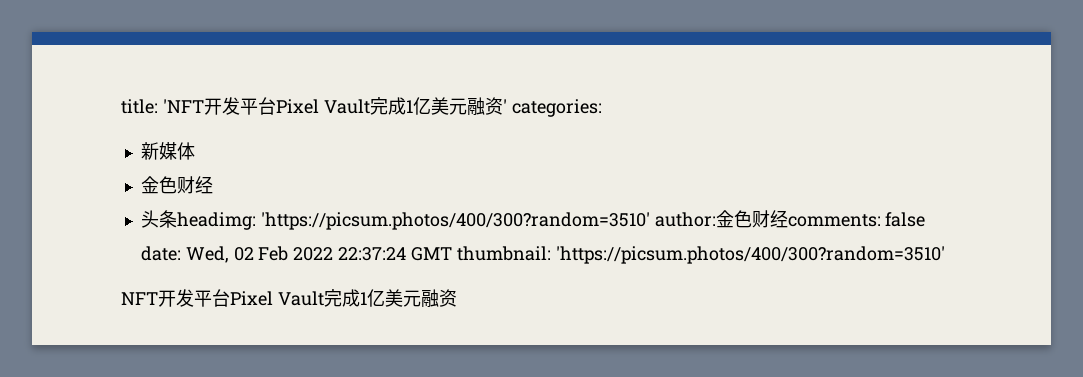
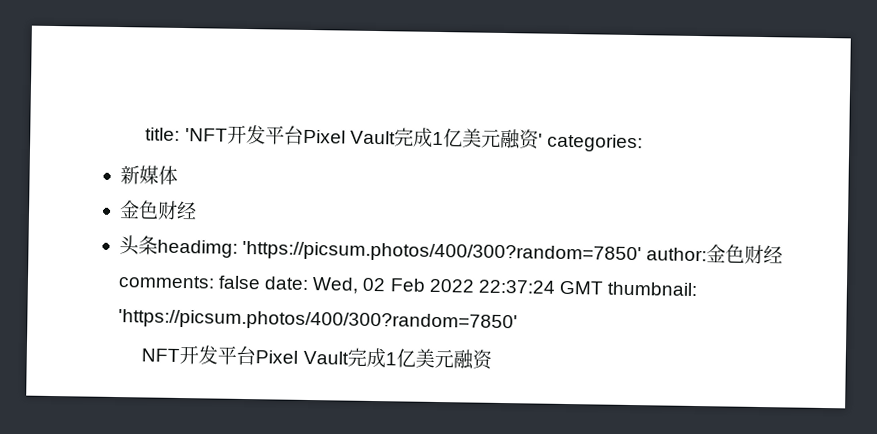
- 头条headimg: 'https://picsum.photos/400/300?random=3510' author:金色财经comments: false date: Wed, 02 Feb 2022 22:37:24 GMT thumbnail: 'https://picsum.photos/400/300?random=3510'
+ 头条headimg: 'https://picsum.photos/400/300?random=7850' author:金色财经comments: false date: Wed, 02 Feb 2022 22:37:24 GMT thumbnail: 'https://picsum.photos/400/300?random=7850'

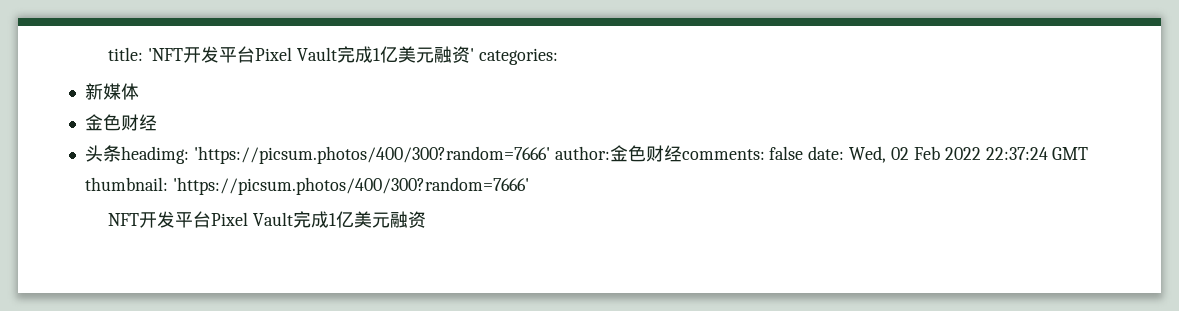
- 头条headimg: 'https://picsum.photos/400/300?random=7850' author:金色财经comments: false date: Wed, 02 Feb 2022 22:37:24 GMT thumbnail: 'https://picsum.photos/400/300?random=7850'
+ 头条headimg: 'https://picsum.photos/400/300?random=7666' author:金色财经comments: false date: Wed, 02 Feb 2022 22:37:24 GMT thumbnail: 'https://picsum.photos/400/300?random=7666'

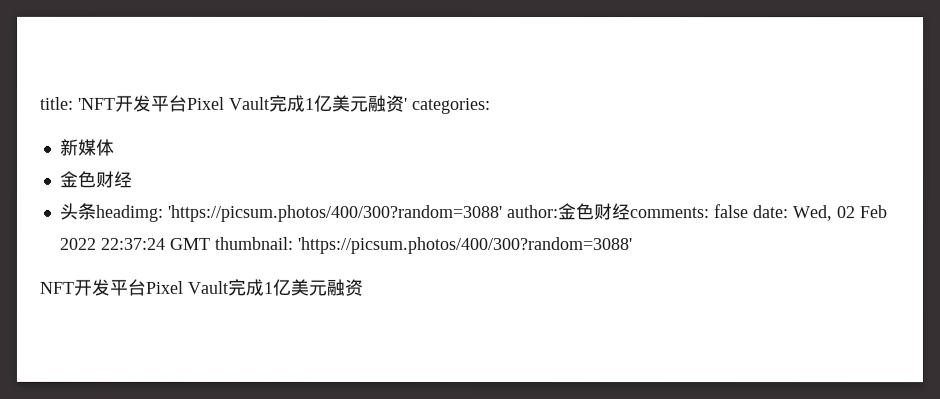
- 头条headimg: 'https://picsum.photos/400/300?random=7666' author:金色财经comments: false date: Wed, 02 Feb 2022 22:37:24 GMT thumbnail: 'https://picsum.photos/400/300?random=7666'
+ 头条headimg: 'https://picsum.photos/400/300?random=3088' author:金色财经comments: false date: Wed, 02 Feb 2022 22:37:24 GMT thumbnail: 'https://picsum.photos/400/300?random=3088'

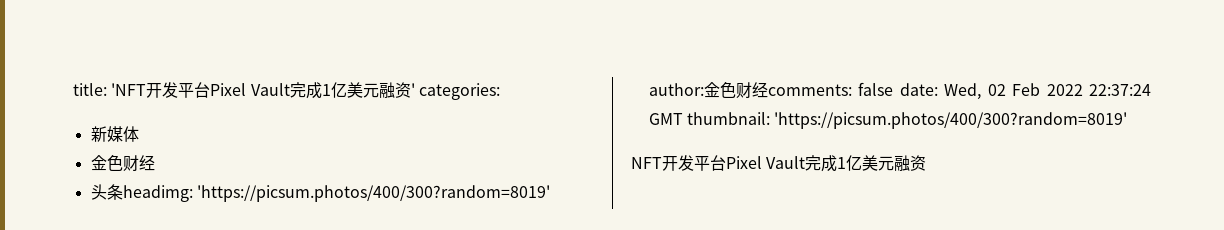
- 头条headimg: 'https://picsum.photos/400/300?random=3088' author:金色财经comments: false date: Wed, 02 Feb 2022 22:37:24 GMT thumbnail: 'https://picsum.photos/400/300?random=3088'
+ 头条headimg: 'https://picsum.photos/400/300?random=8019' author:金色财经comments: false date: Wed, 02 Feb 2022 22:37:24 GMT thumbnail: 'https://picsum.photos/400/300?random=8019'

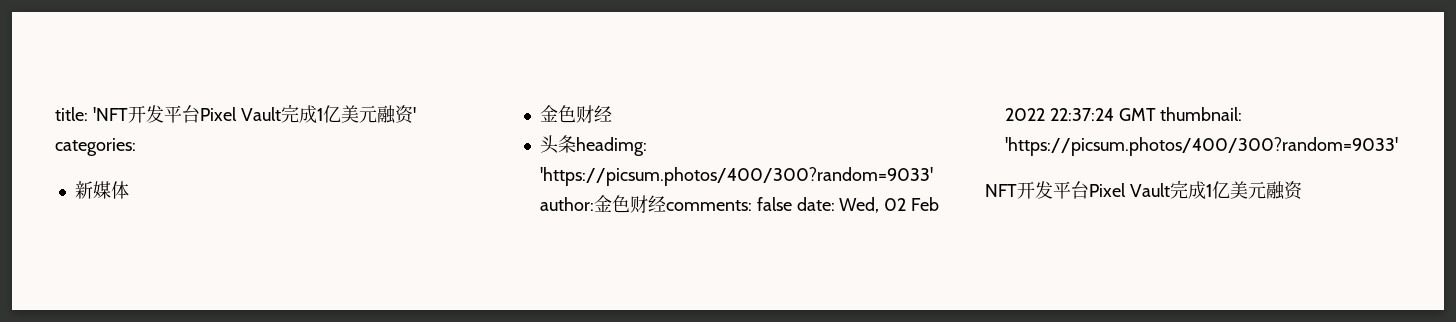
- 头条headimg: 'https://picsum.photos/400/300?random=8019' author:金色财经comments: false date: Wed, 02 Feb 2022 22:37:24 GMT thumbnail: 'https://picsum.photos/400/300?random=8019'
+ 头条headimg: 'https://picsum.photos/400/300?random=9033' author:金色财经comments: false date: Wed, 02 Feb 2022 22:37:24 GMT thumbnail: 'https://picsum.photos/400/300?random=9033'

